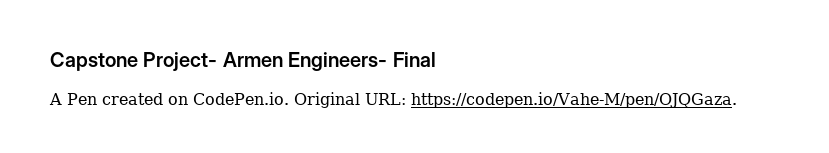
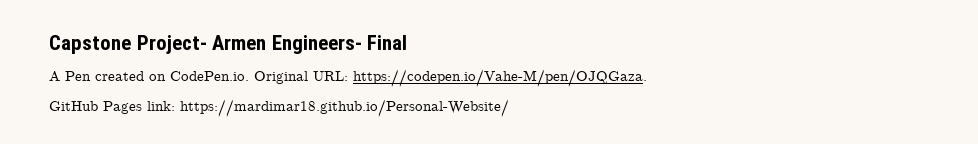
+ GitHub Pages link: https://mardimar18.github.io/Personal-Website/

